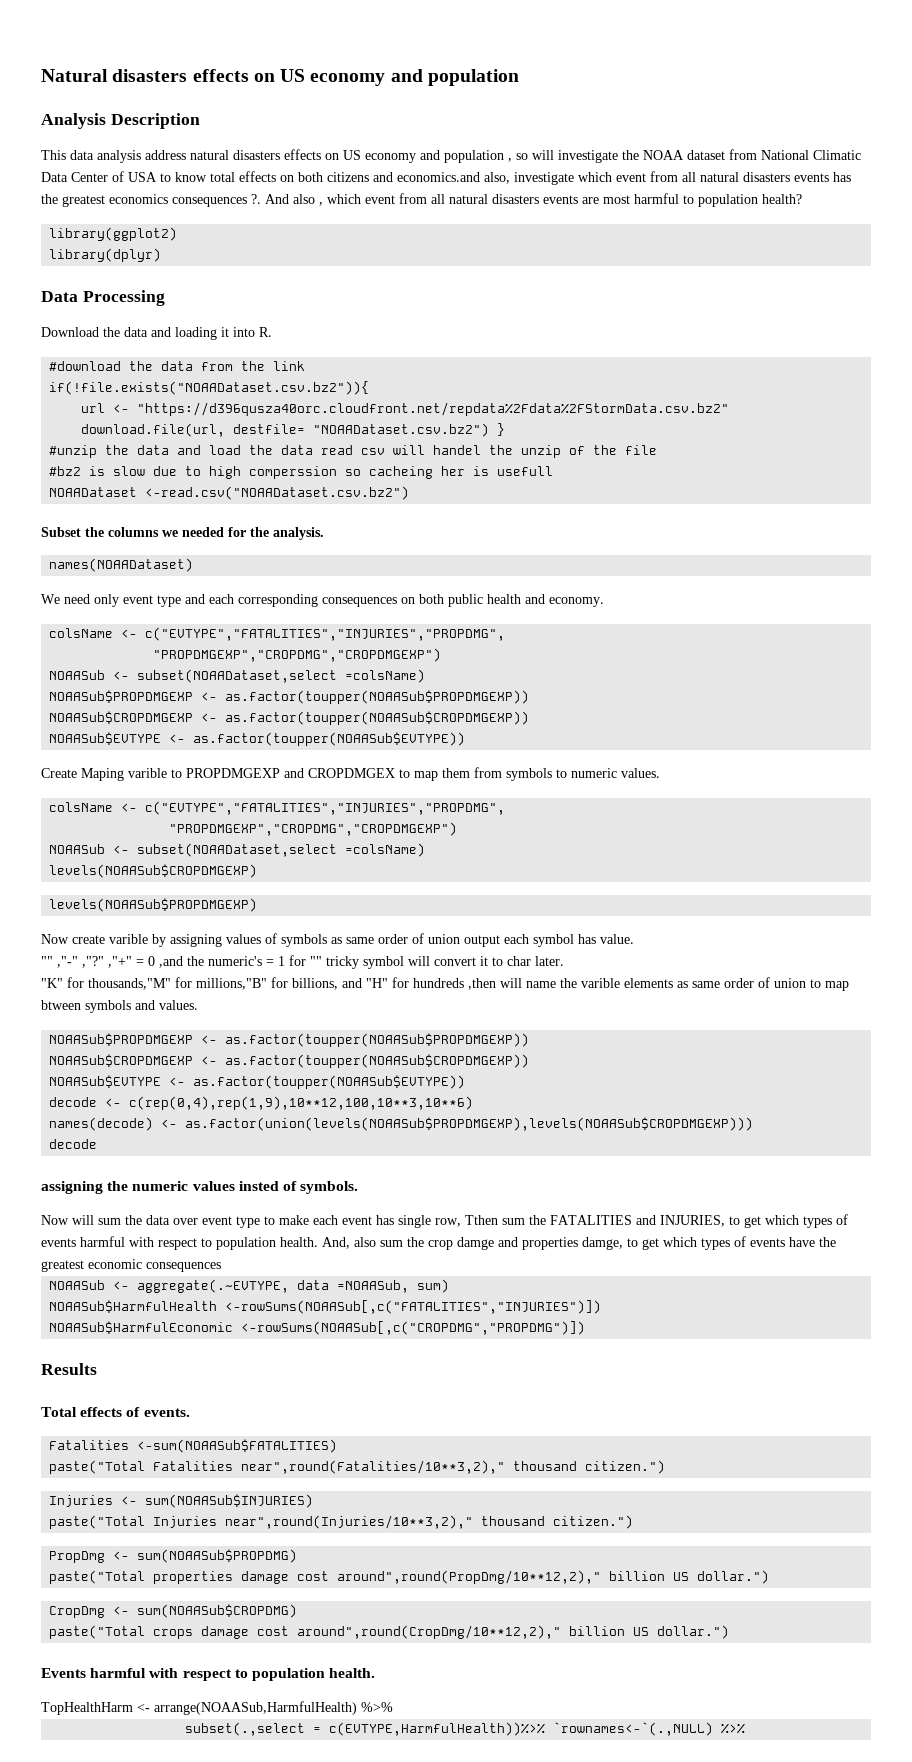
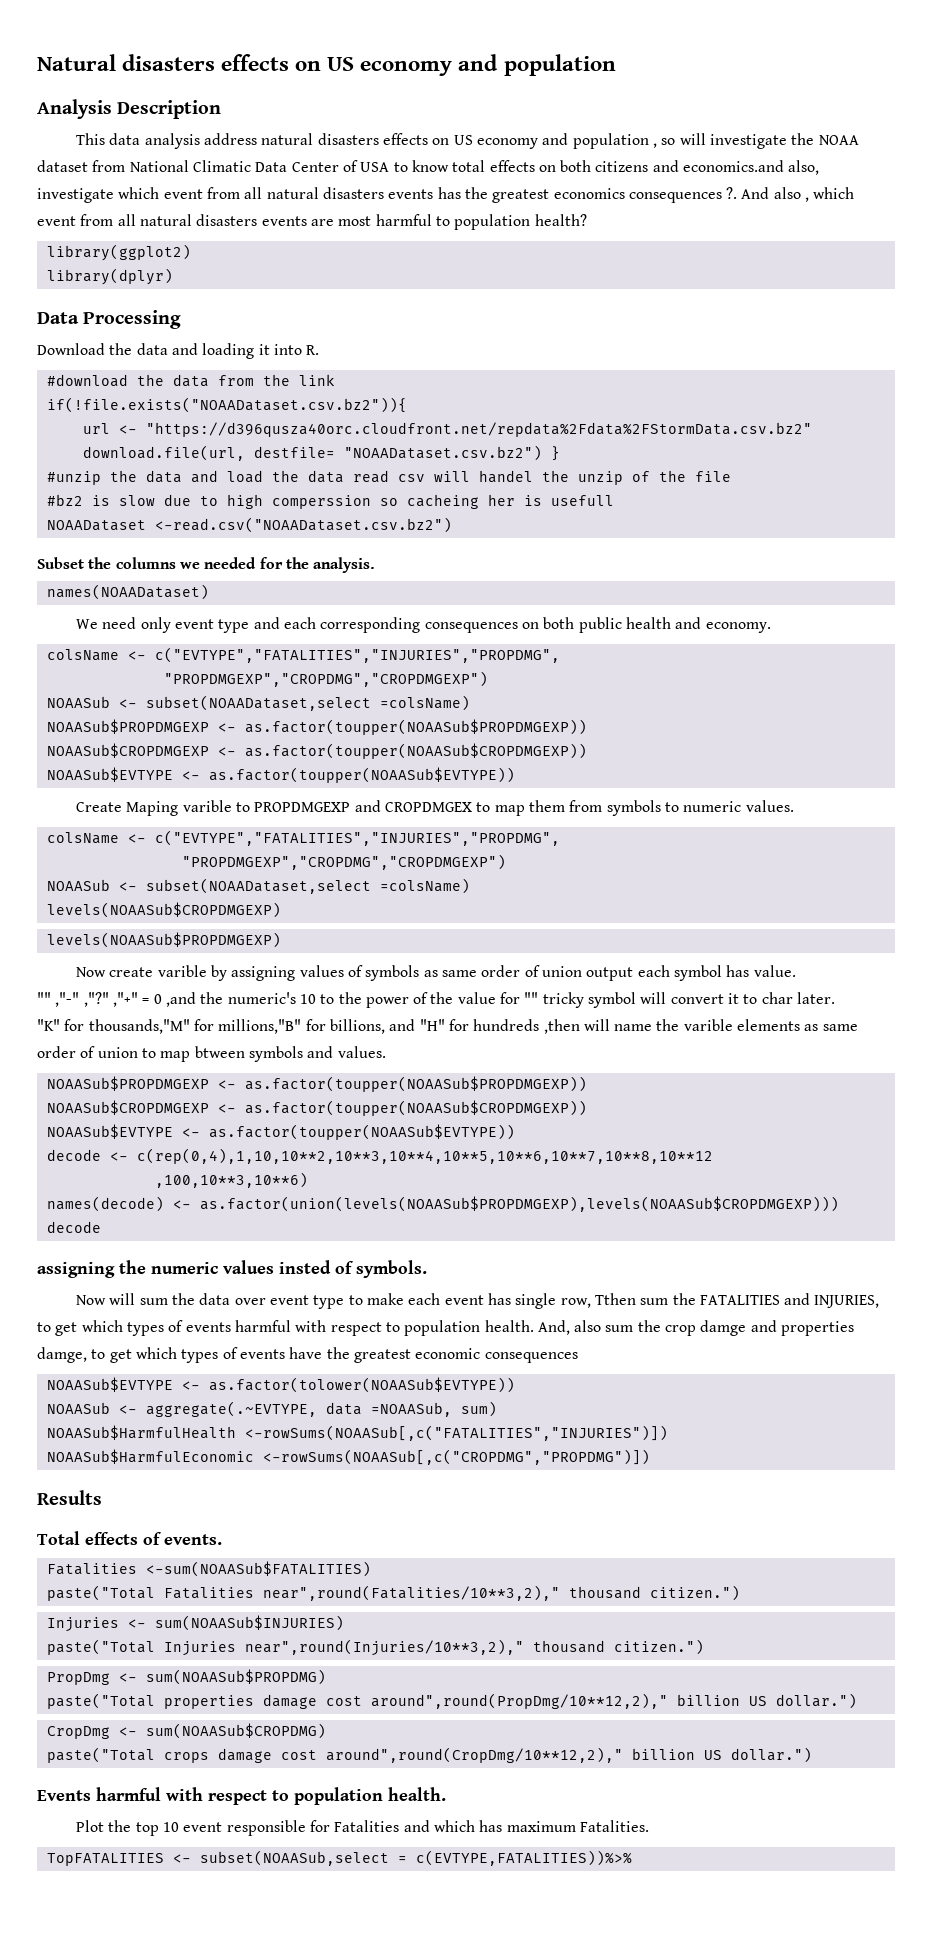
- "" ,"-" ,"?" ,"+" = 0 ,and the numeric's = 1 for "" tricky symbol will convert it to char later.
+ "" ,"-" ,"?" ,"+" = 0 ,and the numeric's 10 to the power of the value for "" tricky symbol will convert it to char later.
- decode <- c(rep(0,4),rep(1,9),10**12,100,10**3,10**6)
+ decode <- c(rep(0,4),1,10,10**2,10**3,10**4,10**5,10**6,10**7,10**8,10**12
+ ,100,10**3,10**6)
+ NOAASub$EVTYPE <- as.factor(tolower(NOAASub$EVTYPE))
- TopHealthHarm <- arrange(NOAASub,HarmfulHealth) %>%
- subset(.,select = c(EVTYPE,HarmfulHealth))%>% `rownames<-`(.,NULL) %>%
+ Plot the top 10 event responsible for Fatalities and which has maximum Fatalities.
+ TopFATALITIES <- subset(NOAASub,select = c(EVTYPE,FATALITIES))%>%

